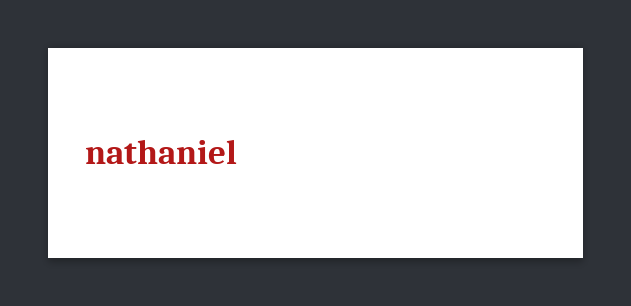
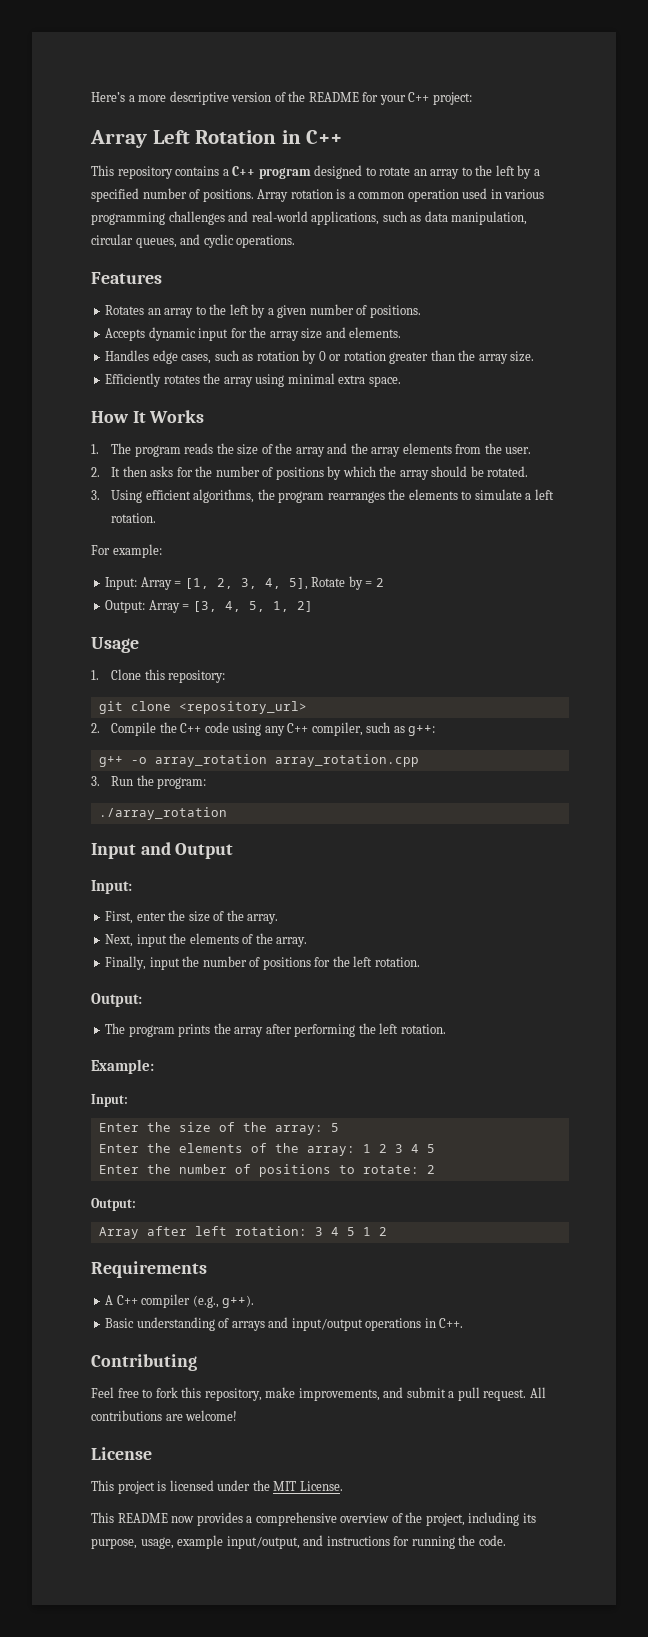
- nathaniel
+ Here’s a more descriptive version of the README for your C++ project:
+ Array Left Rotation in C++
+ This repository contains a C++ program designed to rotate an array to the left by a specified number of positions. Array rotation is a common operation used in various programming challenges and real-world applications, such as data manipulation, circular queues, and cyclic operations.
+ Features
+ Rotates an array to the left by a given number of positions.
+ Accepts dynamic input for the array size and elements.
+ Handles edge cases, such as rotation by 0 or rotation greater than the array size.
+ Efficiently rotates the array using minimal extra space.
+ How It Works
+ 1. The program reads the size of the array and the array elements from the user.
+ 2. It then asks for the number of positions by which the array should be rotated.
+ 3. Using efficient algorithms, the program rearranges the elements to simulate a left rotation.
+ For example:
+ Input: Array = [1, 2, 3, 4, 5], Rotate by = 2
+ Output: Array = [3, 4, 5, 1, 2]
+ Usage
+ 1. Clone this repository:
+ git clone <repository_url>
+ 2. Compile the C++ code using any C++ compiler, such as g++:
+ g++ -o array_rotation array_rotation.cpp
+ 3. Run the program:
+ ./array_rotation
+ Input and Output
+ Input:
+ First, enter the size of the array.
+ Next, input the elements of the array.
+ Finally, input the number of positions for the left rotation.
+ Output:
+ The program prints the array after performing the left rotation.
+ Example:
+ Input:
+ Enter the size of the array: 5
+ Enter the elements of the array: 1 2 3 4 5
+ Enter the number of positions to rotate: 2
+ Output:
+ Array after left rotation: 3 4 5 1 2
+ Requirements
+ A C++ compiler (e.g., g++).
+ Basic understanding of arrays and input/output operations in C++.
+ Contributing
+ Feel free to fork this repository, make improvements, and submit a pull request. All contributions are welcome!
+ License
+ This project is licensed under the MIT License.
+ This README now provides a comprehensive overview of the project, including its purpose, usage, example input/output, and instructions for running the code.

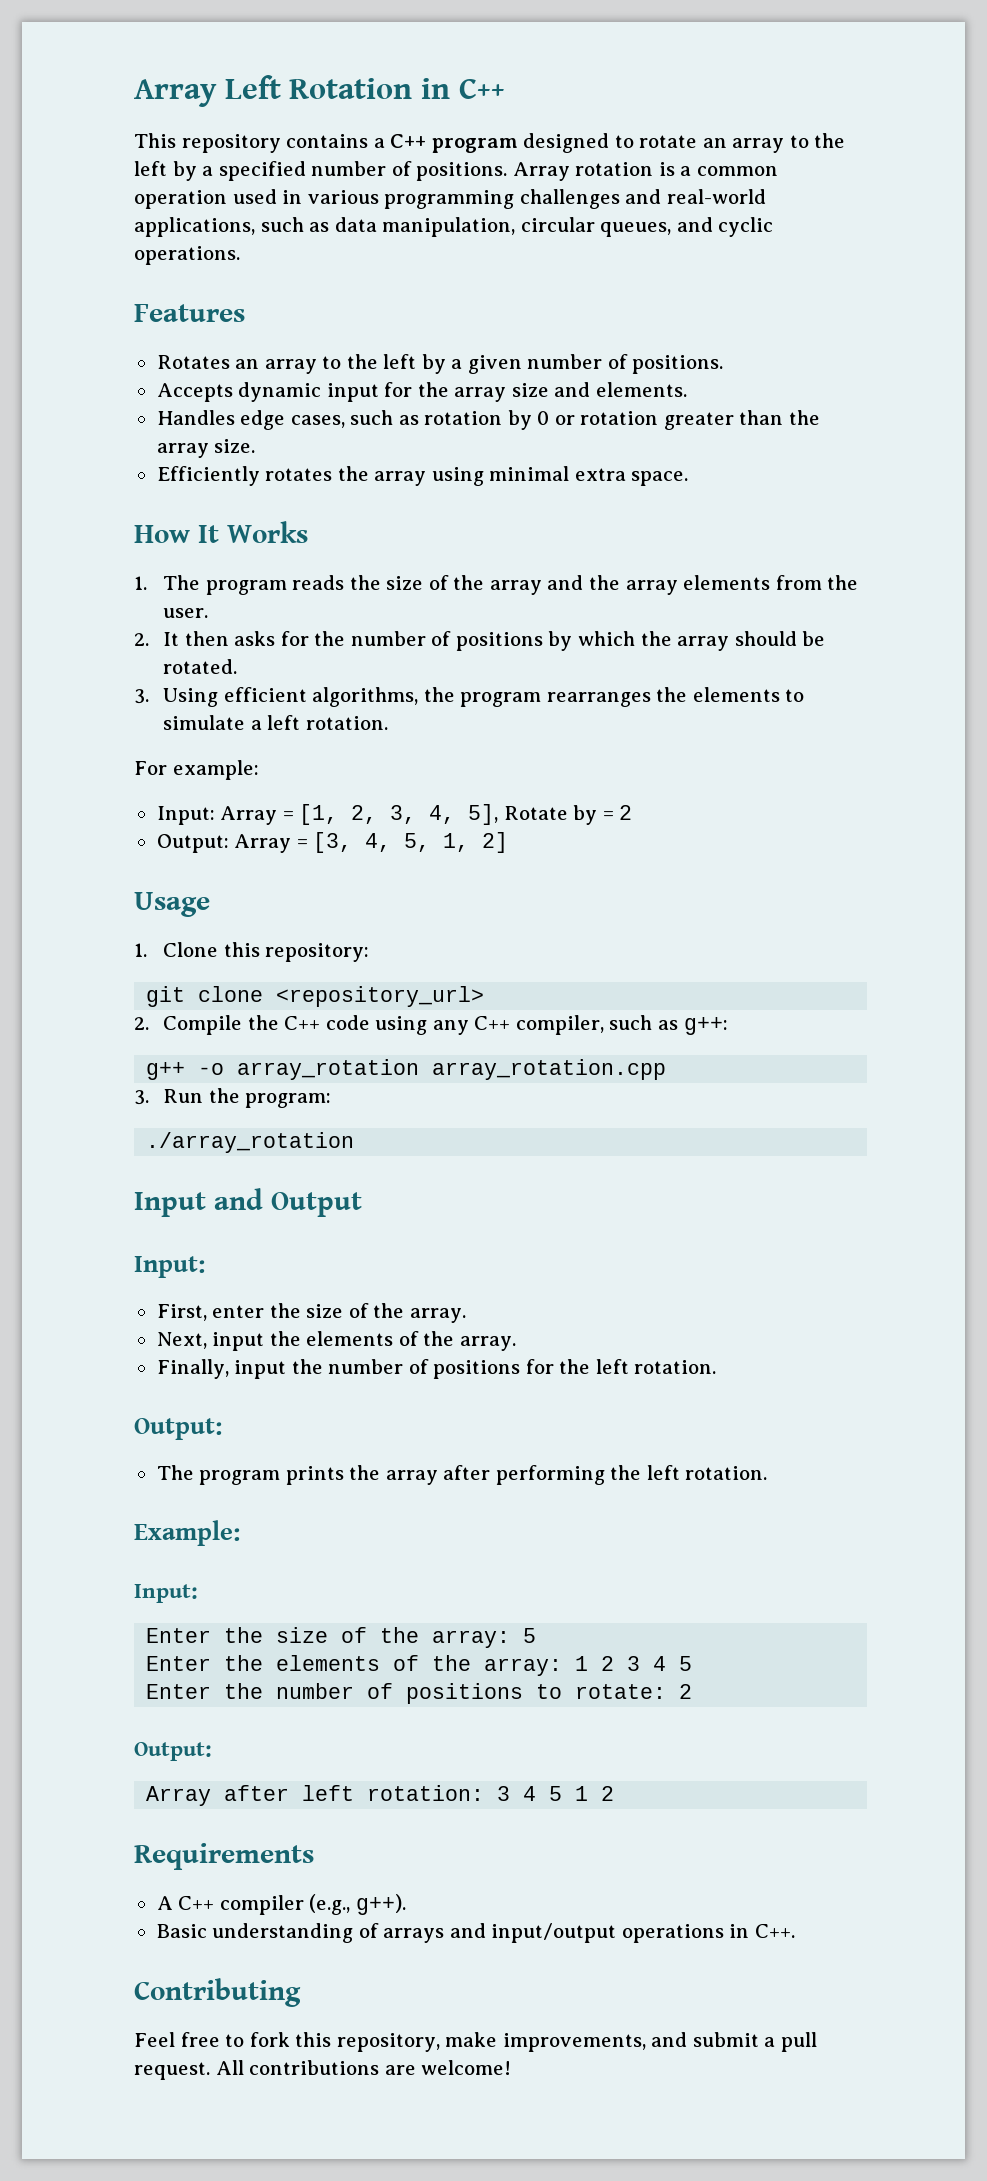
- Here’s a more descriptive version of the README for your C++ project:
- License
- This project is licensed under the MIT License.
- This README now provides a comprehensive overview of the project, including its purpose, usage, example input/output, and instructions for running the code.

